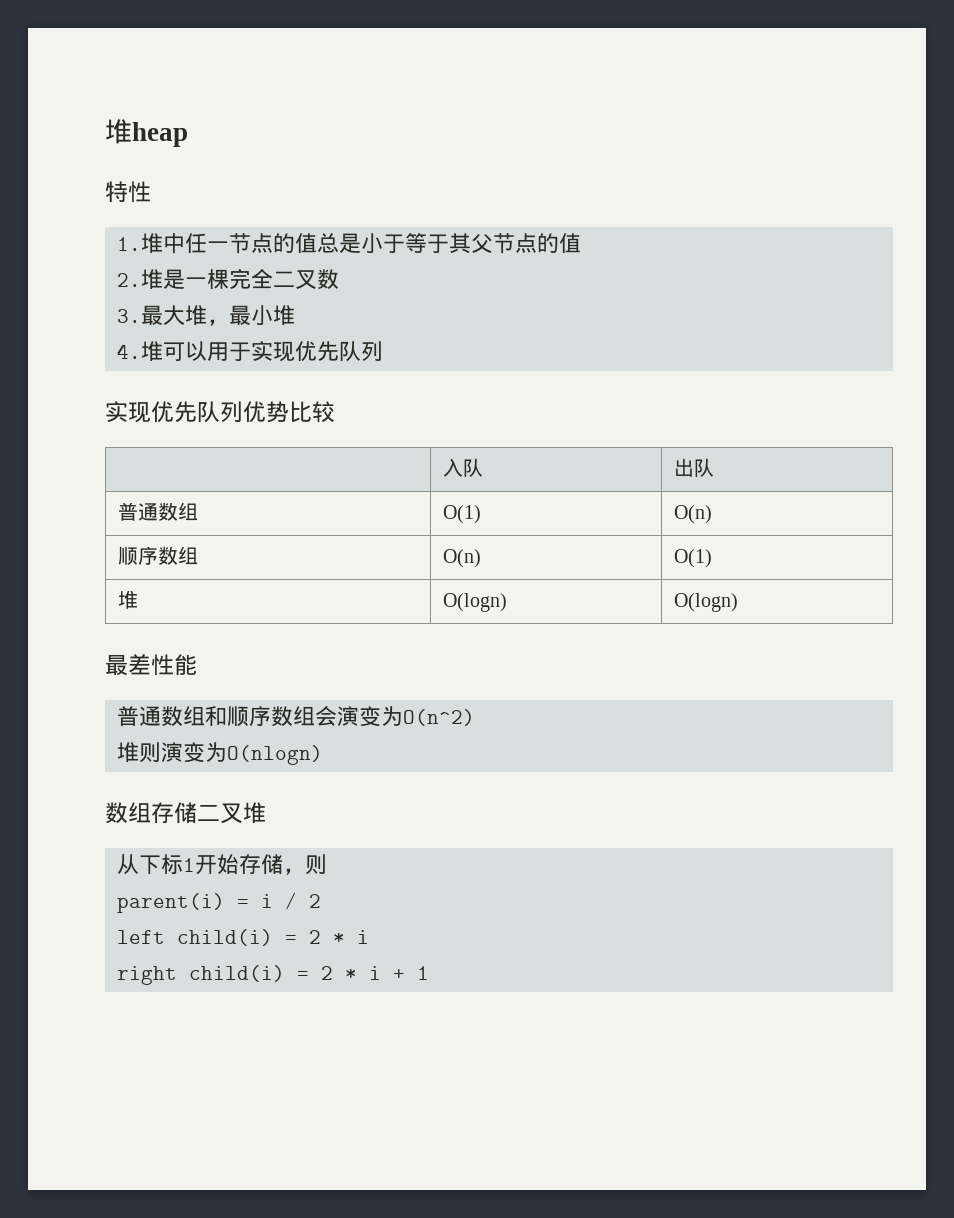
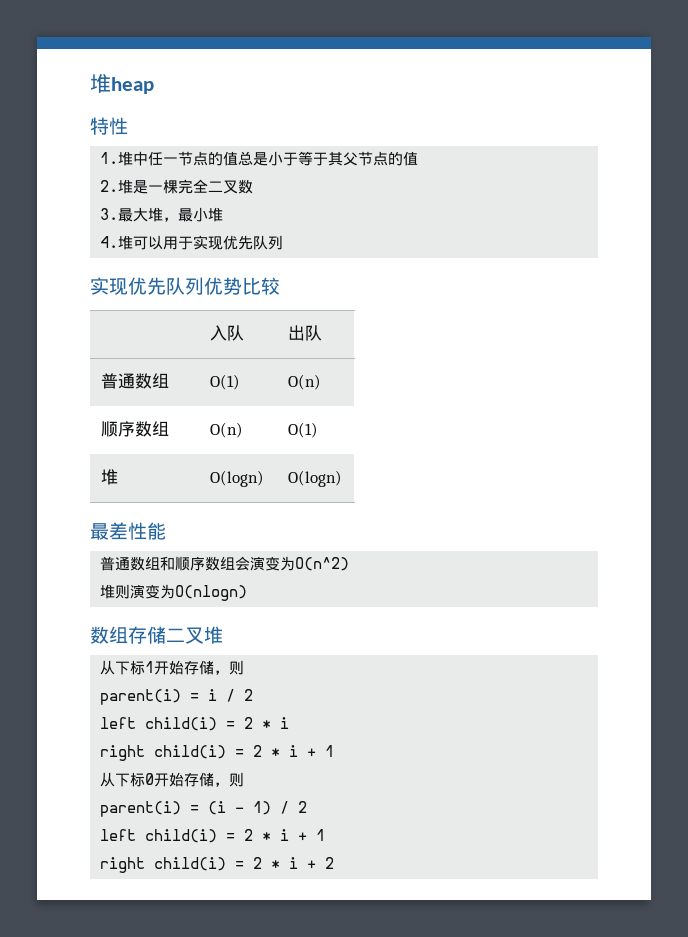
+ 从下标0开始存储，则
+ parent(i) = (i - 1) / 2
+ left child(i) = 2 * i + 1
+ right child(i) = 2 * i + 2

